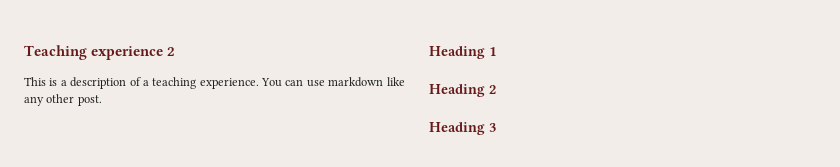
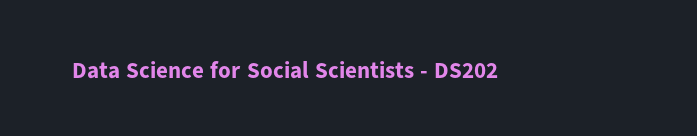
- Teaching experience 2
- This is a description of a teaching experience. You can use markdown like any other post.
- Heading 1
- Heading 2
- Heading 3
+ Data Science for Social Scientists - DS202

